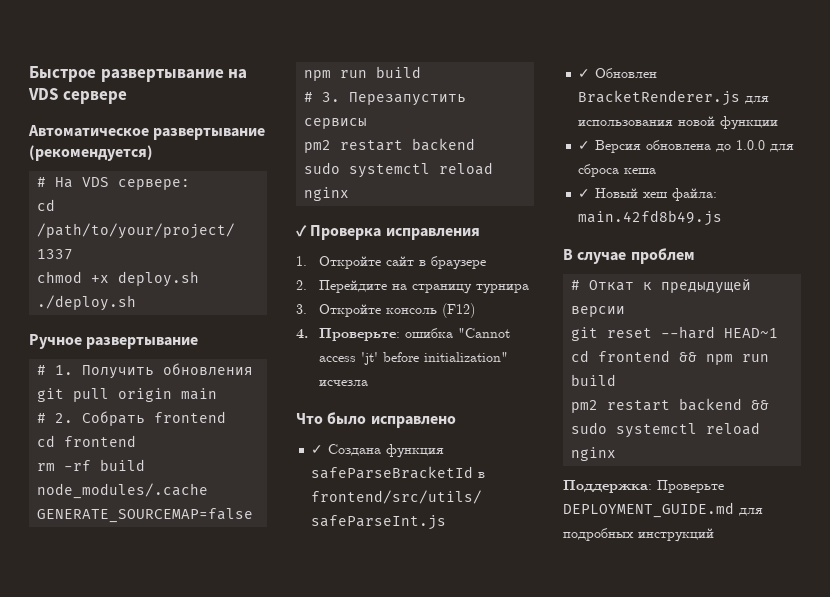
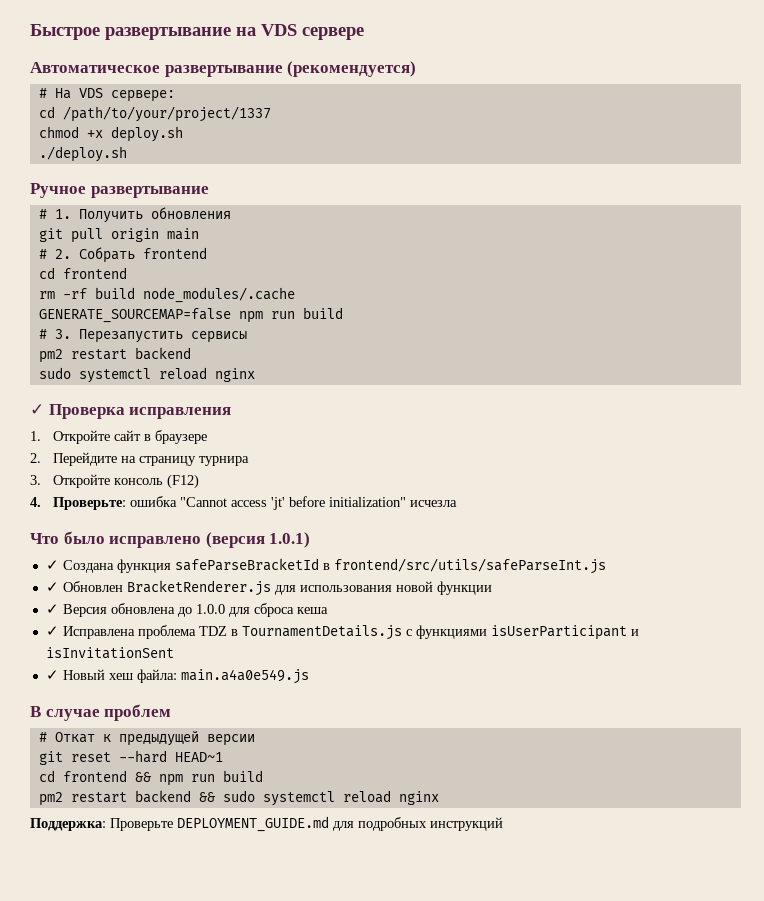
- Что было исправлено
+ Что было исправлено (версия 1.0.1)
+ ✓ Исправлена проблема TDZ в TournamentDetails.js с функциями isUserParticipant и isInvitationSent
- ✓ Новый хеш файла: main.42fd8b49.js
+ ✓ Новый хеш файла: main.a4a0e549.js

